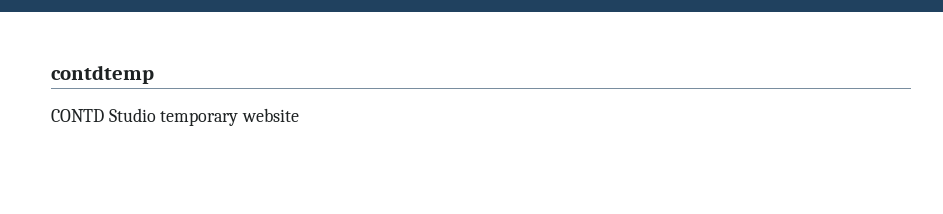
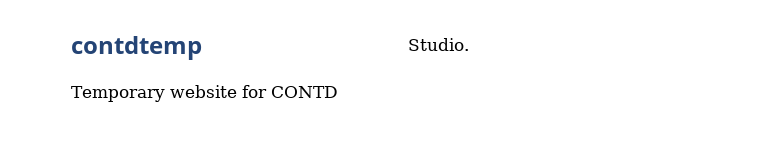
- CONTD Studio temporary website
+ Temporary website for CONTD Studio.

